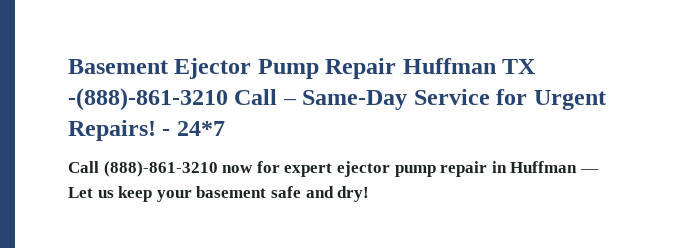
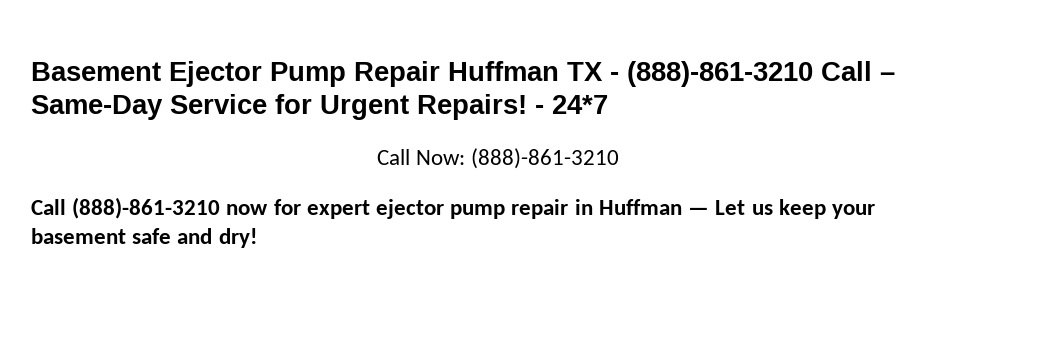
- Basement Ejector Pump Repair Huffman TX -(888)-861-3210 Call – Same-Day Service for Urgent Repairs!
+ Basement Ejector Pump Repair Huffman TX - (888)-861-3210 Call – Same-Day Service for Urgent Repairs!
+ Call Now: (888)-861-3210

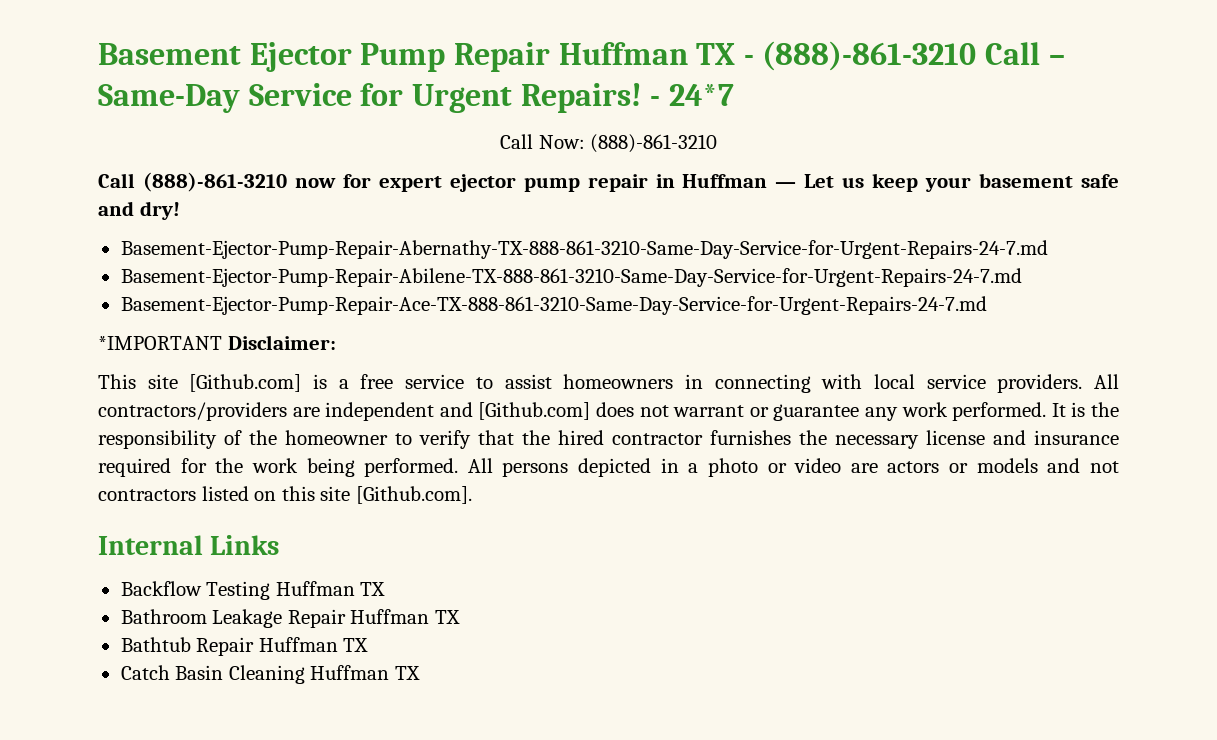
+ Basement-Ejector-Pump-Repair-Abernathy-TX-888-861-3210-Same-Day-Service-for-Urgent-Repairs-24-7.md
+ Basement-Ejector-Pump-Repair-Abilene-TX-888-861-3210-Same-Day-Service-for-Urgent-Repairs-24-7.md
+ Basement-Ejector-Pump-Repair-Ace-TX-888-861-3210-Same-Day-Service-for-Urgent-Repairs-24-7.md
+ *IMPORTANT Disclaimer:
+ This site [Github.com] is a free service to assist homeowners in connecting with local service providers. All contractors/providers are independent and [Github.com] does not warrant or guarantee any work performed. It is the responsibility of the homeowner to verify that the hired contractor furnishes the necessary license and insurance required for the work being performed. All persons depicted in a photo or video are actors or models and not contractors listed on this site [Github.com].
+ Internal Links
+ Backflow Testing Huffman TX
+ Bathroom Leakage Repair Huffman TX
+ Bathtub Repair Huffman TX
+ Catch Basin Cleaning Huffman TX

